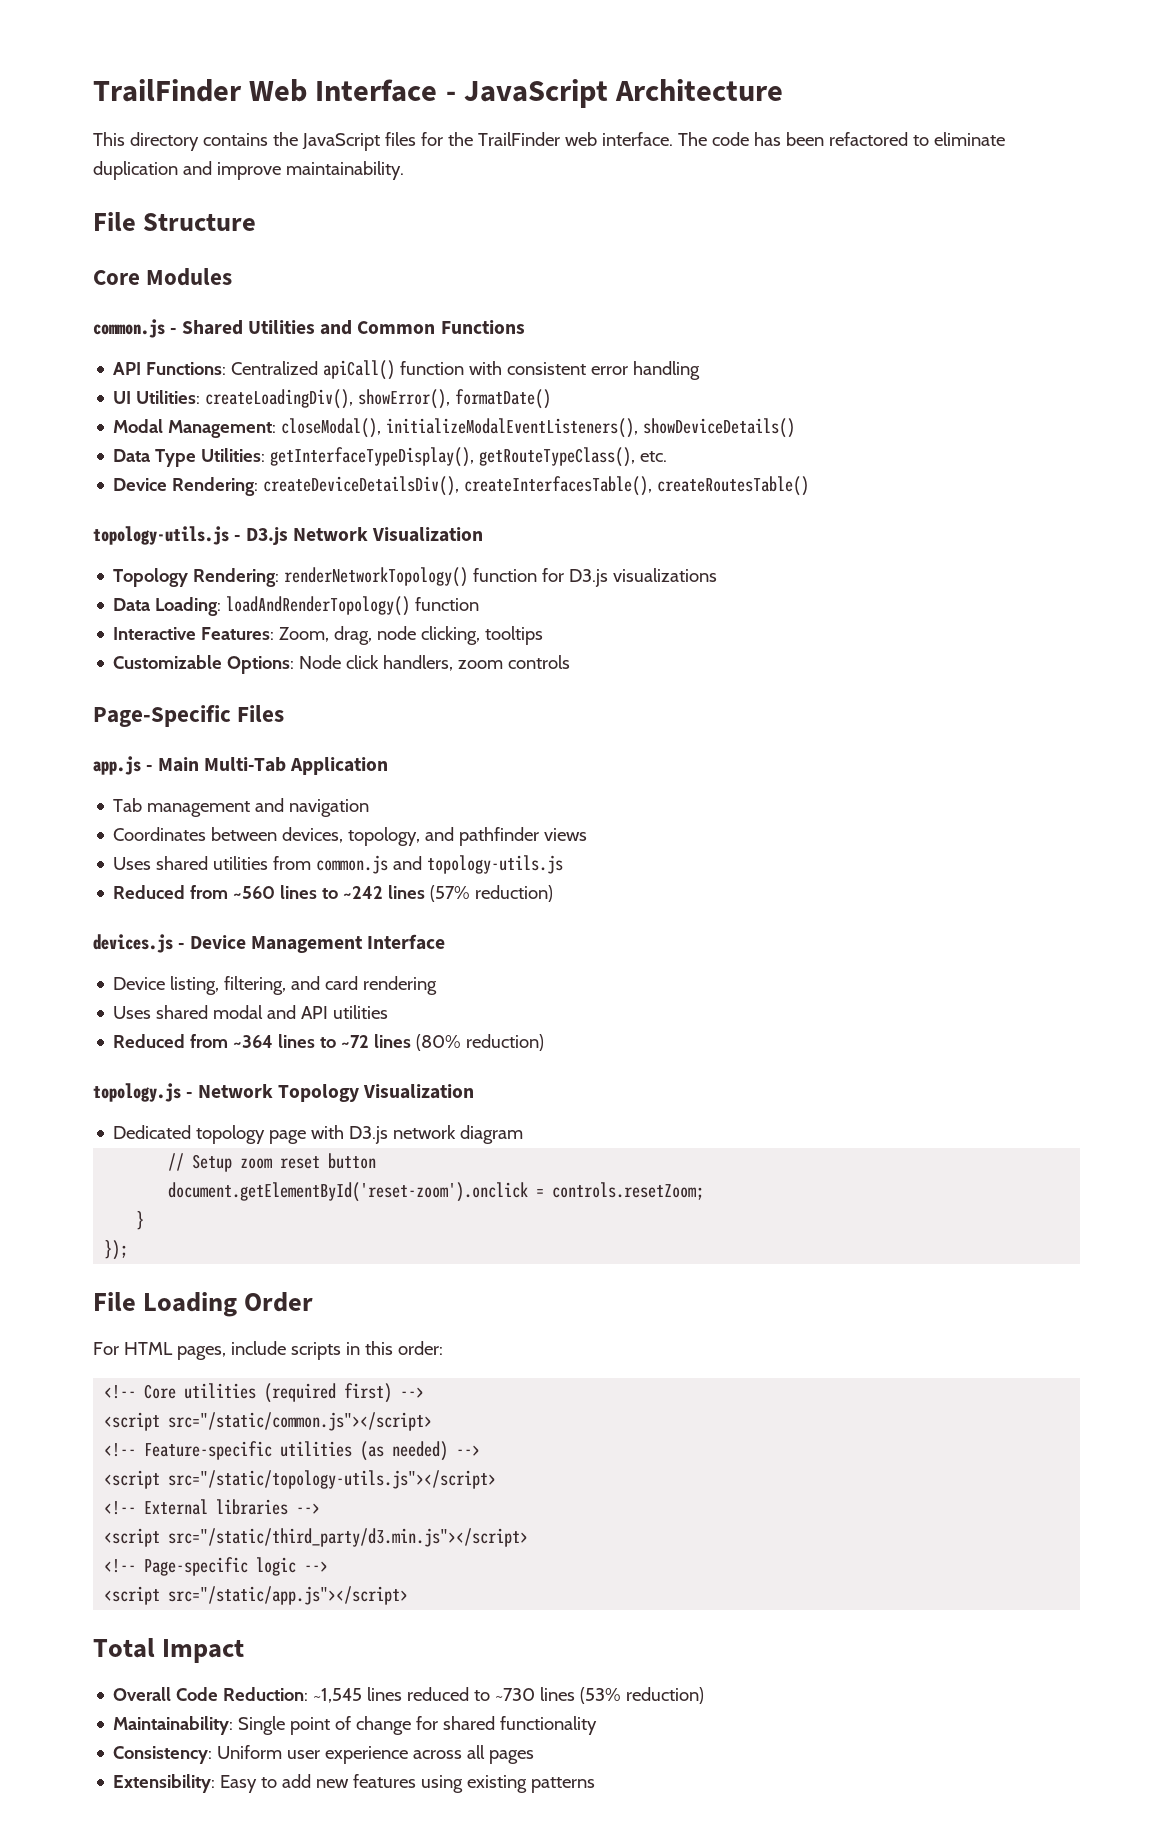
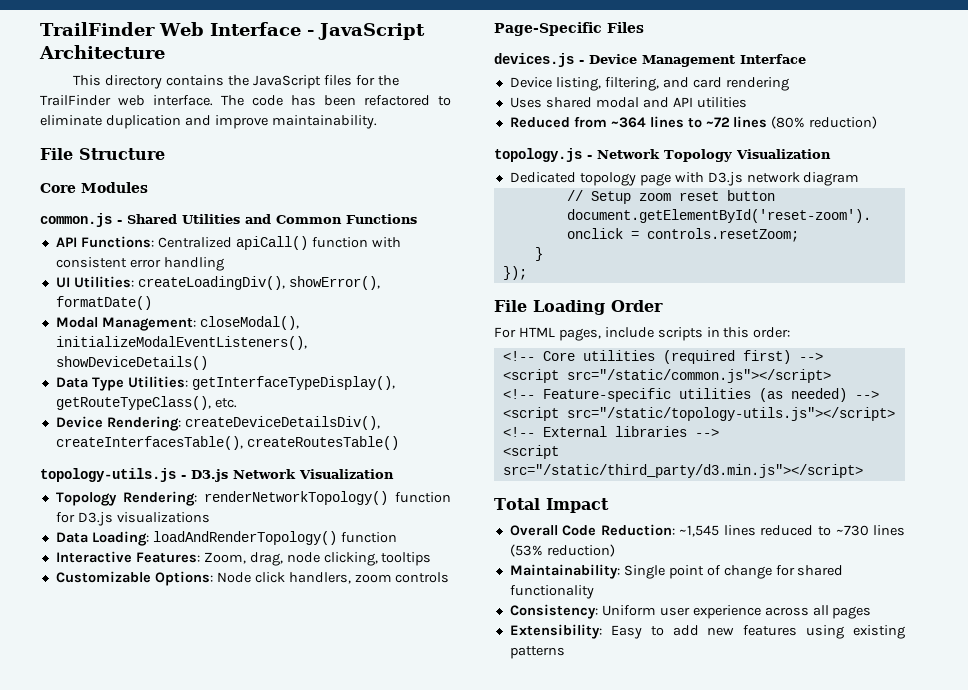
- app.js - Main Multi-Tab Application
- Tab management and navigation
- Coordinates between devices, topology, and pathfinder views
- Uses shared utilities from common.js and topology-utils.js
- Reduced from ~560 lines to ~242 lines (57% reduction)
- <!-- Page-specific logic -->
- <script src="/static/app.js"></script>

